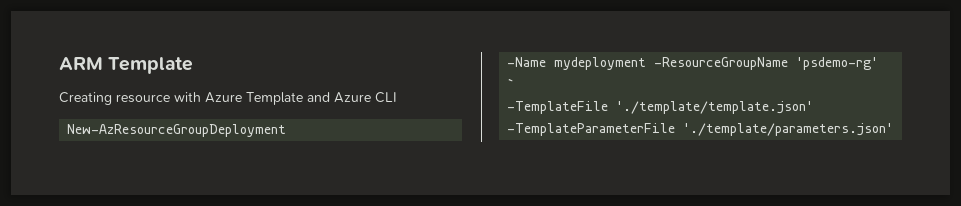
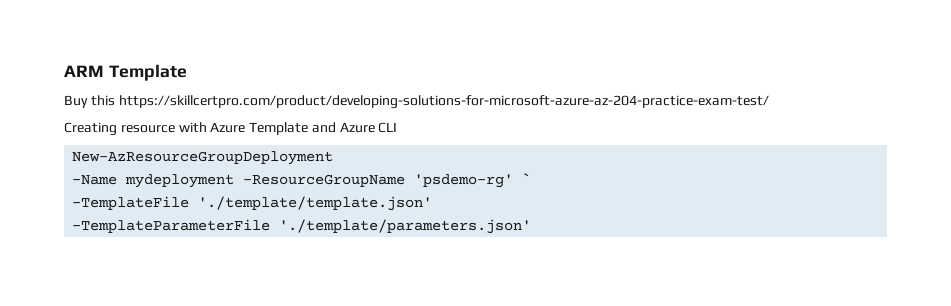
+ Buy this https://skillcertpro.com/product/developing-solutions-for-microsoft-azure-az-204-practice-exam-test/

